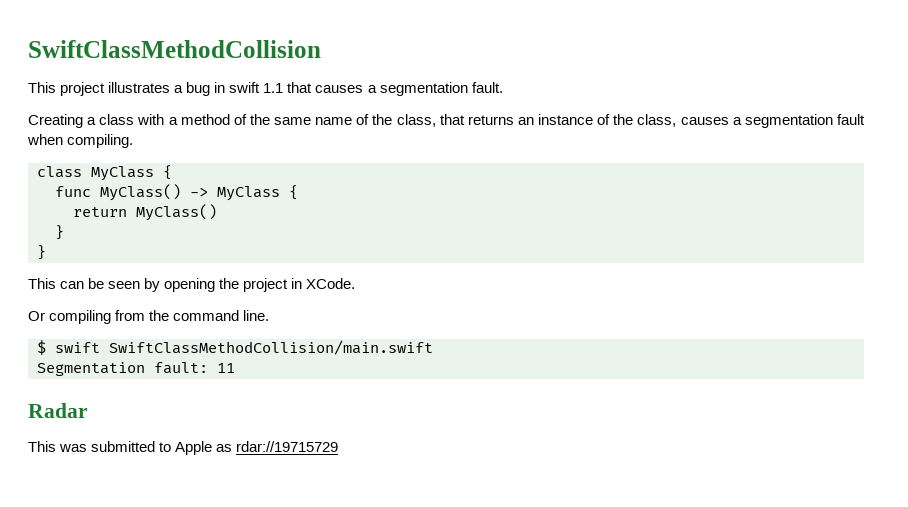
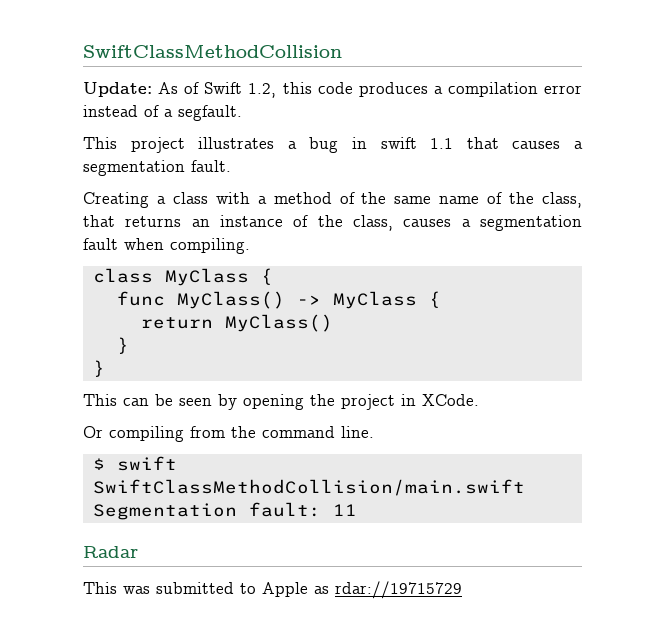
+ Update: As of Swift 1.2, this code produces a compilation error instead of a segfault.

